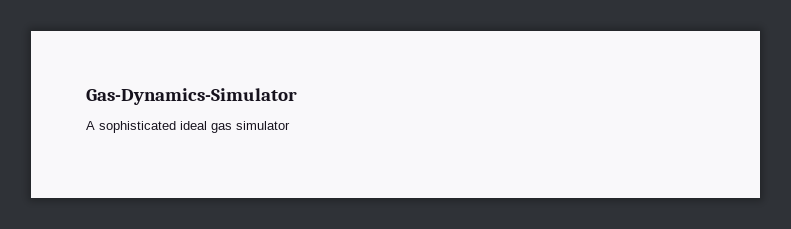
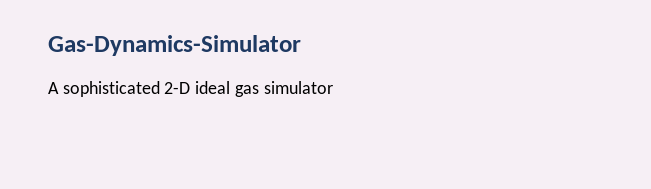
- A sophisticated ideal gas simulator
+ A sophisticated 2-D ideal gas simulator

